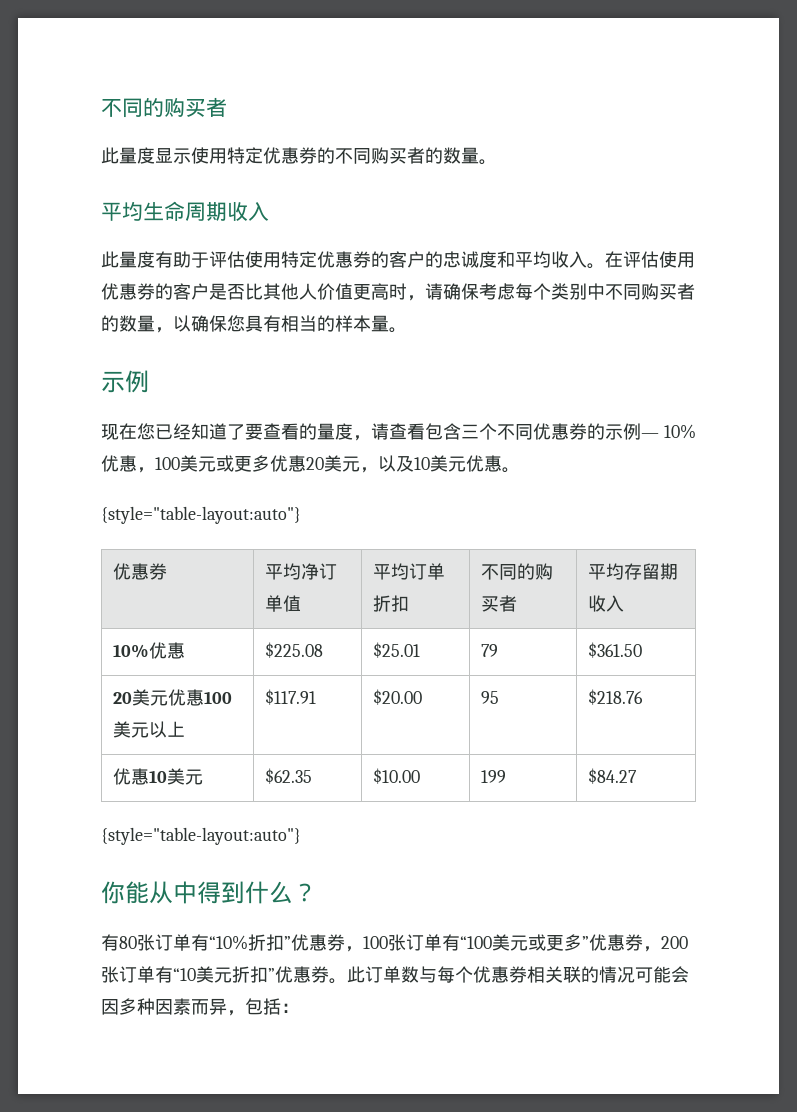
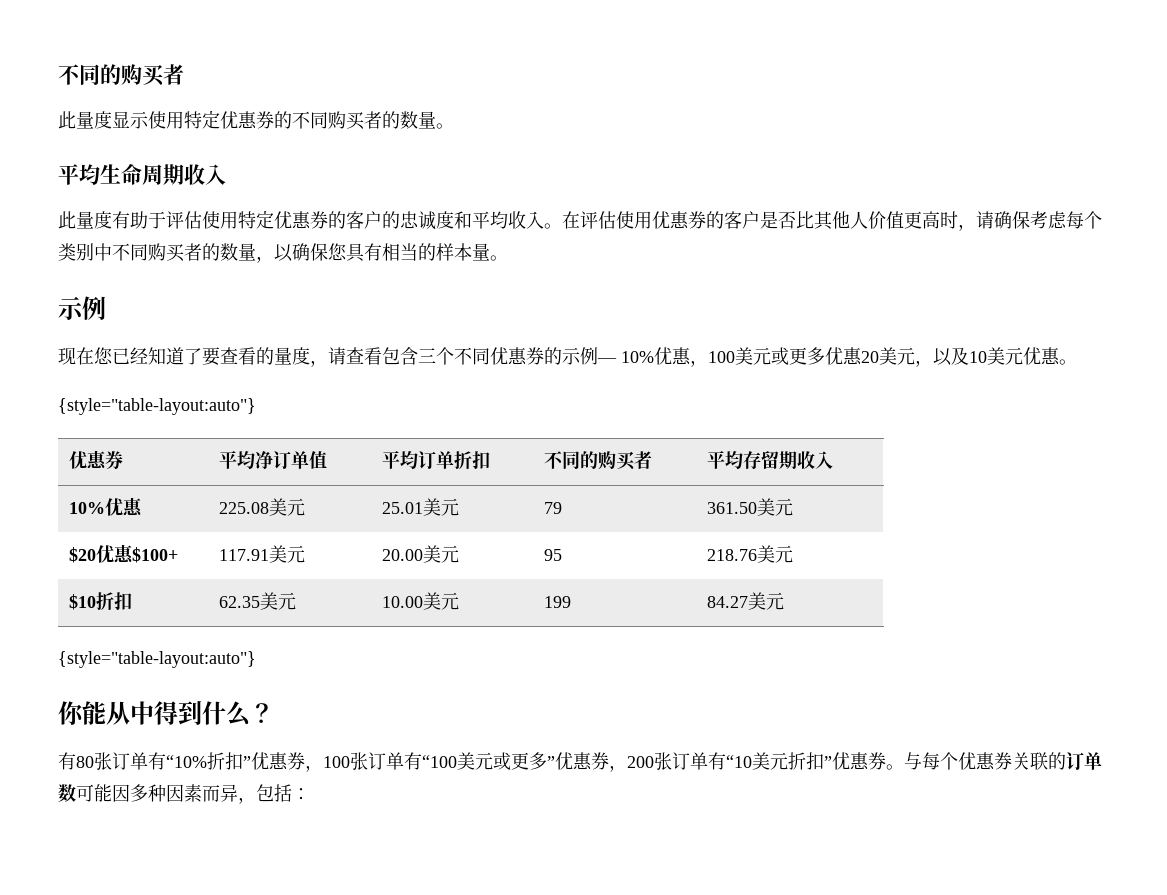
- 10%优惠 | $225.08 | $25.01 | 79 | $361.50
- 20美元优惠100美元以上 | $117.91 | $20.00 | 95 | $218.76
- 优惠10美元 | $62.35 | $10.00 | 199 | $84.27
+ 10%优惠 | 225.08美元 | 25.01美元 | 79 | 361.50美元
+ $20优惠$100+ | 117.91美元 | 20.00美元 | 95 | 218.76美元
+ $10折扣 | 62.35美元 | 10.00美元 | 199 | 84.27美元
- 此订单数与每个优惠券相关联的情况可能会因多种因素而异，包括：
+ 与每个优惠券关联的订单数可能因多种因素而异，包括：

